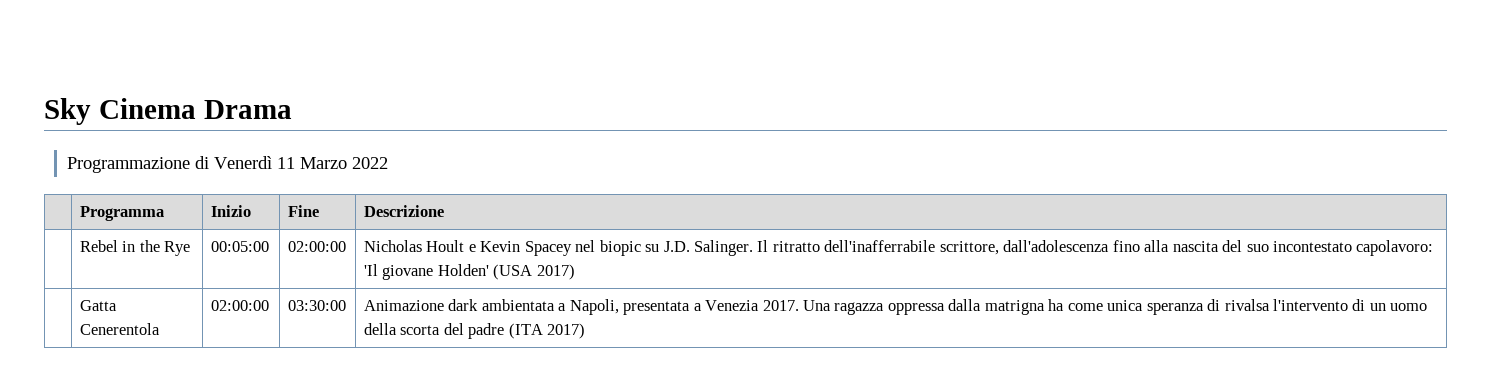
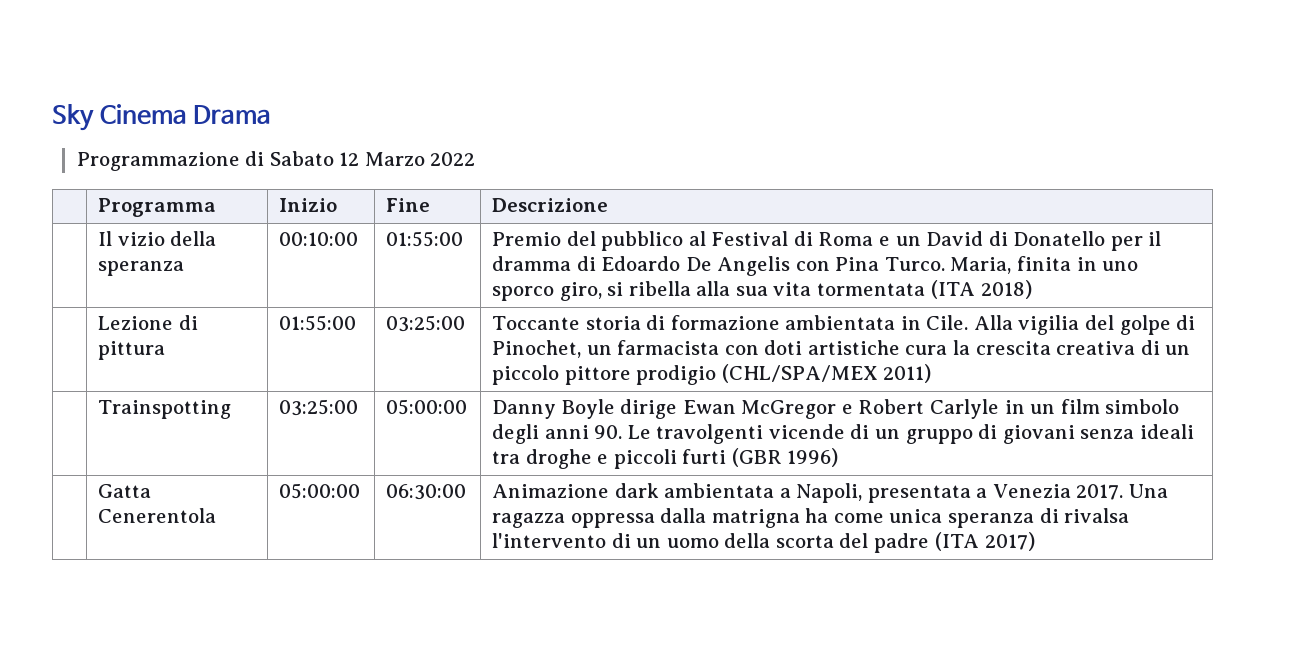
- Programmazione di Venerdì 11 Marzo 2022
+ Programmazione di Sabato 12 Marzo 2022
- Rebel in the Rye | 00:05:00 | 02:00:00 | Nicholas Hoult e Kevin Spacey nel biopic su J.D. Salinger. Il ritratto dell'inafferrabile scrittore, dall'adolescenza fino alla nascita del suo incontestato capolavoro: 'Il giovane Holden' (USA 2017)
+ Il vizio della speranza | 00:10:00 | 01:55:00 | Premio del pubblico al Festival di Roma e un David di Donatello per il dramma di Edoardo De Angelis con Pina Turco. Maria, finita in uno sporco giro, si ribella alla sua vita tormentata (ITA 2018)
+ | Lezione di pittura | 01:55:00 | 03:25:00 | Toccante storia di formazione ambientata in Cile. Alla vigilia del golpe di Pinochet, un farmacista con doti artistiche cura la crescita creativa di un piccolo pittore prodigio (CHL/SPA/MEX 2011)
+ | Trainspotting | 03:25:00 | 05:00:00 | Danny Boyle dirige Ewan McGregor e Robert Carlyle in un film simbolo degli anni 90. Le travolgenti vicende di un gruppo di giovani senza ideali tra droghe e piccoli furti (GBR 1996)
- | Gatta Cenerentola | 02:00:00 | 03:30:00 | Animazione dark ambientata a Napoli, presentata a Venezia 2017. Una ragazza oppressa dalla matrigna ha come unica speranza di rivalsa l'intervento di un uomo della scorta del padre (ITA 2017)
+ | Gatta Cenerentola | 05:00:00 | 06:30:00 | Animazione dark ambientata a Napoli, presentata a Venezia 2017. Una ragazza oppressa dalla matrigna ha come unica speranza di rivalsa l'intervento di un uomo della scorta del padre (ITA 2017)

